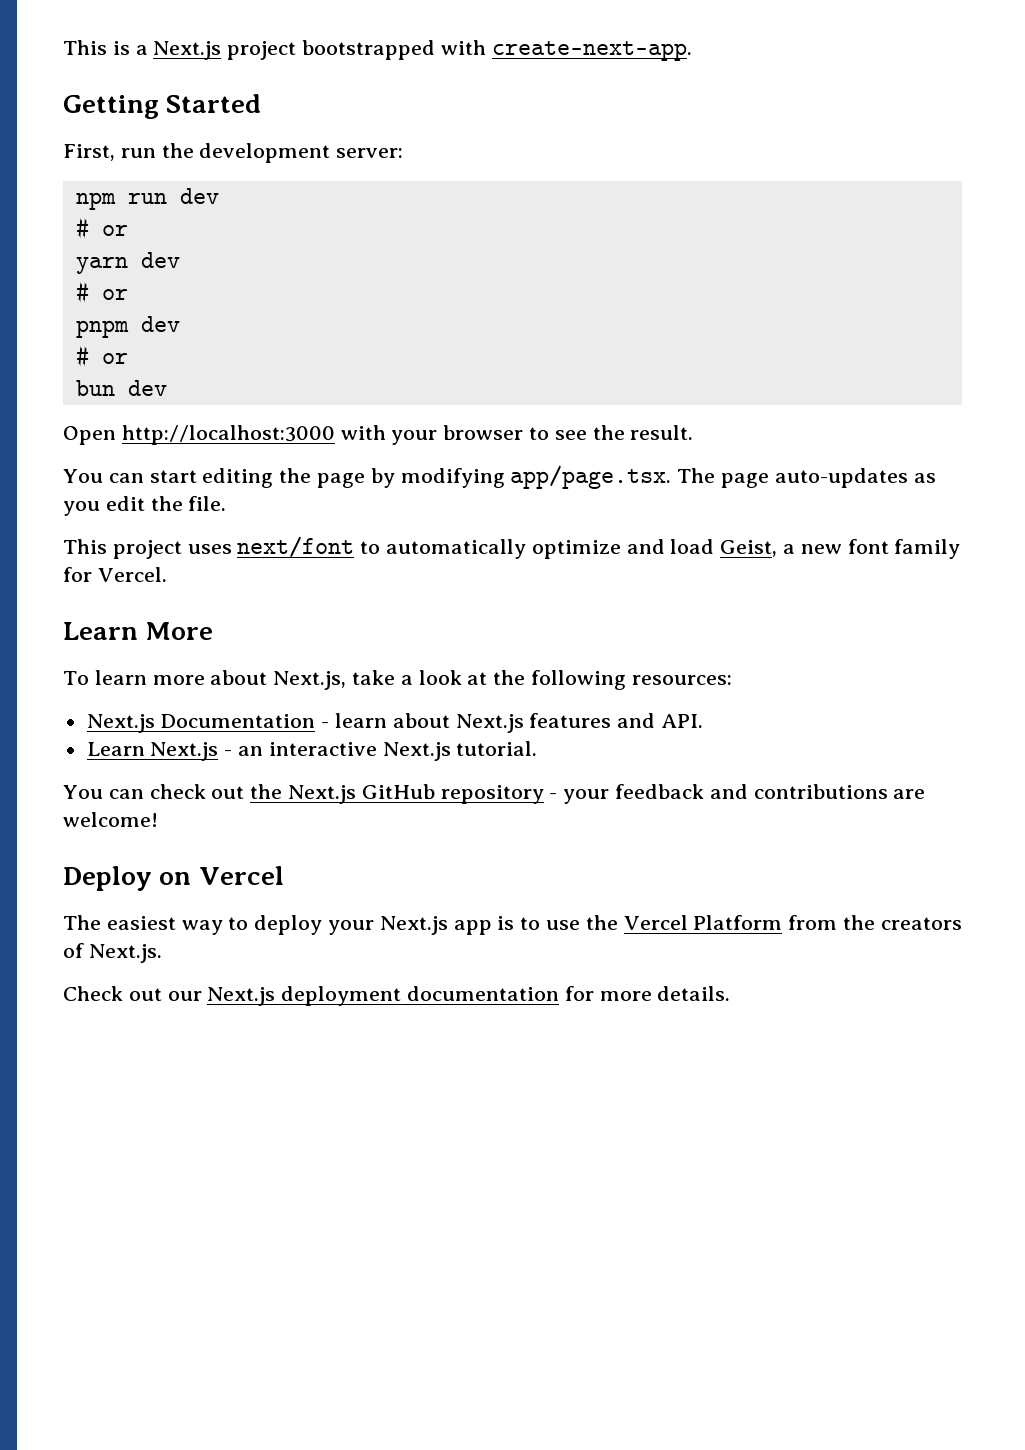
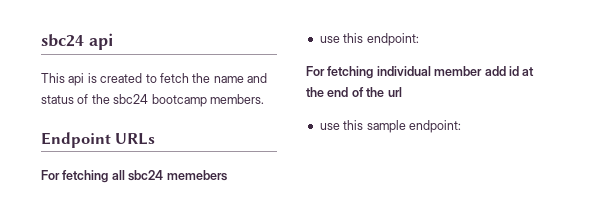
- This is a Next.js project bootstrapped with create-next-app.
- Getting Started
- First, run the development server:
- npm run dev
- # or
- yarn dev
- # or
- pnpm dev
- # or
- bun dev
- Open http://localhost:3000 with your browser to see the result.
- You can start editing the page by modifying app/page.tsx. The page auto-updates as you edit the file.
- This project uses next/font to automatically optimize and load Geist, a new font family for Vercel.
- Learn More
- To learn more about Next.js, take a look at the following resources:
- Next.js Documentation - learn about Next.js features and API.
- Learn Next.js - an interactive Next.js tutorial.
- You can check out the Next.js GitHub repository - your feedback and contributions are welcome!
- Deploy on Vercel
- The easiest way to deploy your Next.js app is to use the Vercel Platform from the creators of Next.js.
- Check out our Next.js deployment documentation for more details.
+ sbc24 api
+ This api is created to fetch the name and status of the sbc24 bootcamp members.
+ Endpoint URLs
+ For fetching all sbc24 memebers
+ use this endpoint:
+ For fetching individual member add id at the end of the url
+ use this sample endpoint:

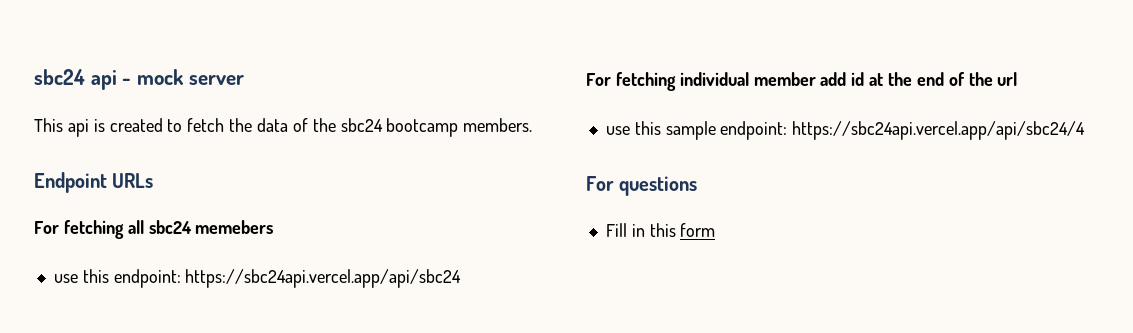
- sbc24 api
+ sbc24 api - mock server
- This api is created to fetch the name and status of the sbc24 bootcamp members.
+ This api is created to fetch the data of the sbc24 bootcamp members.
- use this endpoint:
+ use this endpoint: https://sbc24api.vercel.app/api/sbc24
- use this sample endpoint:
+ use this sample endpoint: https://sbc24api.vercel.app/api/sbc24/4
+ For questions
+ Fill in this form

